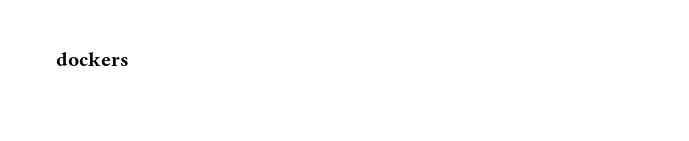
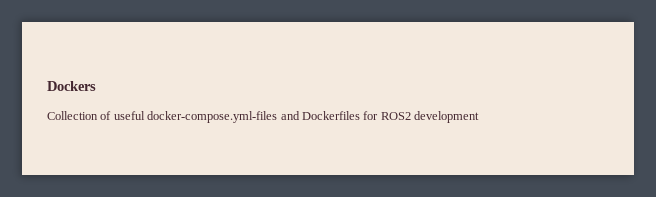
- dockers
+ Dockers
+ Collection of useful docker-compose.yml-files and Dockerfiles for ROS2 development

